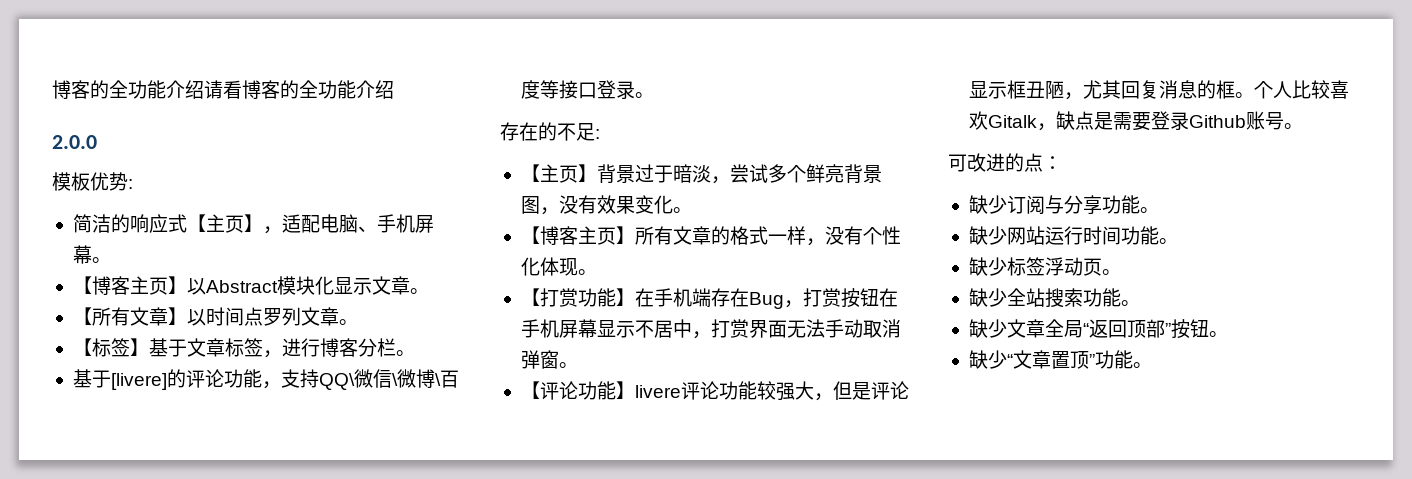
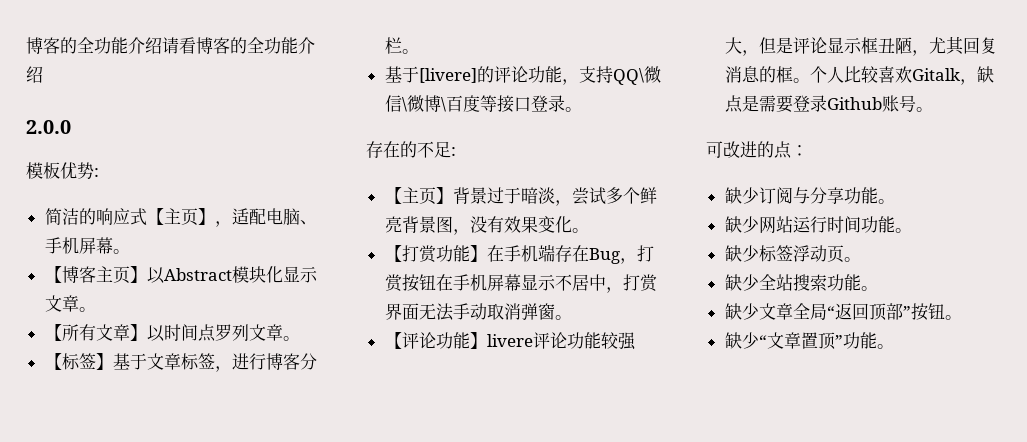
- 【博客主页】所有文章的格式一样，没有个性化体现。

